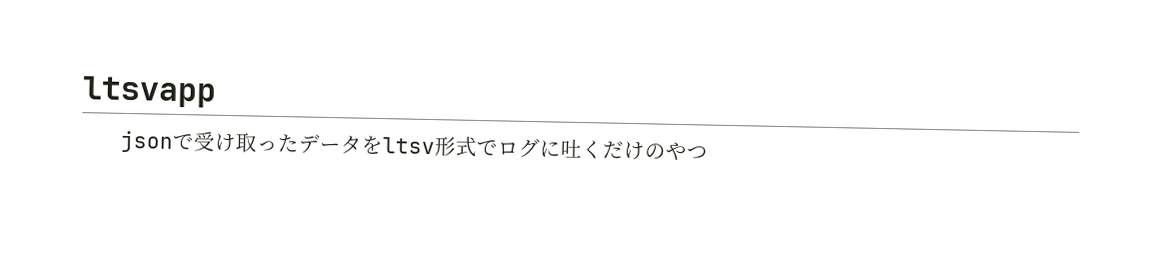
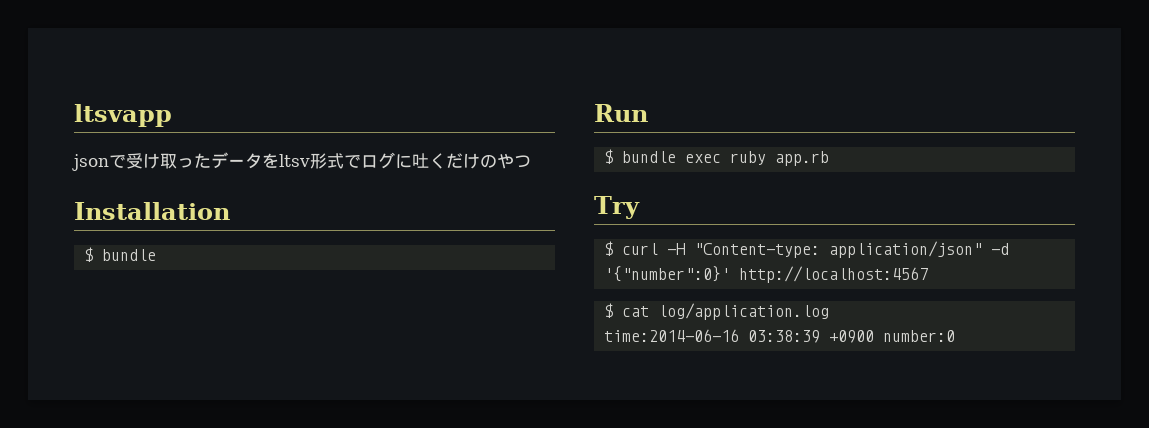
+ Installation
+ $ bundle
+ Run
+ $ bundle exec ruby app.rb
+ Try
+ $ curl -H "Content-type: application/json" -d '{"number":0}' http://localhost:4567
+ $ cat log/application.log
+ time:2014-06-16 03:38:39 +0900 number:0

